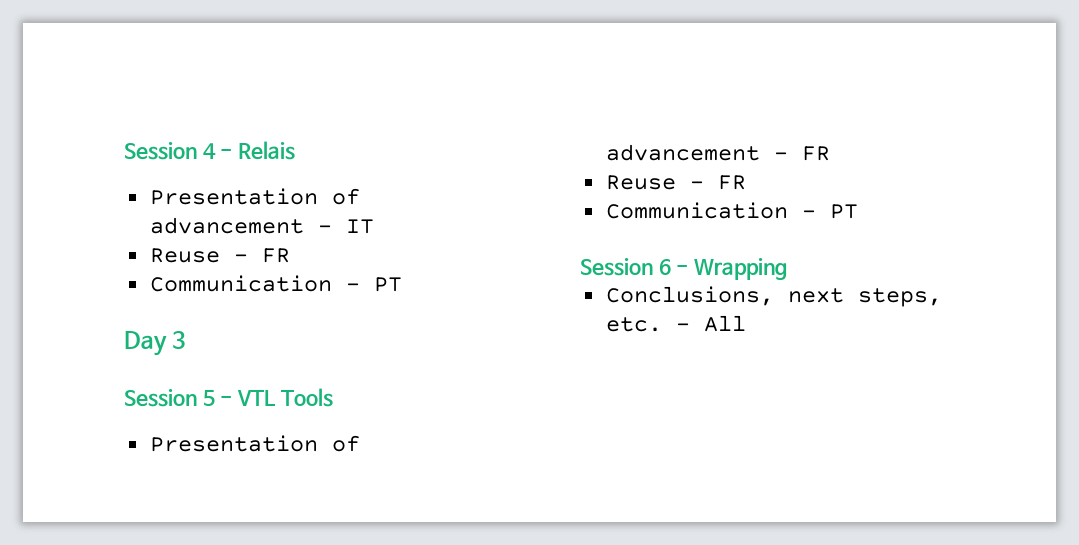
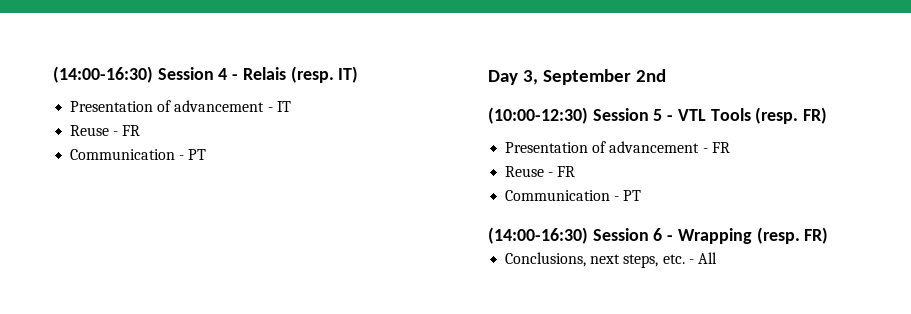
- Session 4 - Relais
+ (14:00-16:30) Session 4 - Relais (resp. IT)
- Day 3
- Session 5 - VTL Tools
+ Day 3, September 2nd
+ (10:00-12:30) Session 5 - VTL Tools (resp. FR)
- Session 6 - Wrapping
+ (14:00-16:30) Session 6 - Wrapping (resp. FR)

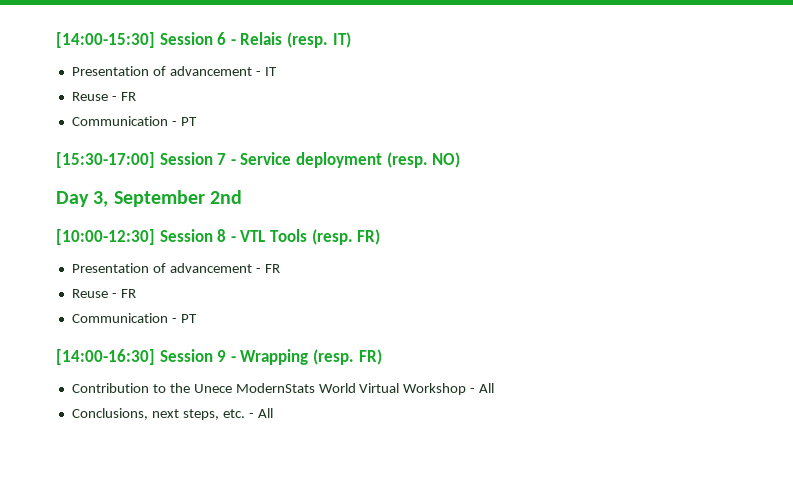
- (14:00-16:30) Session 4 - Relais (resp. IT)
+ [14:00-15:30] Session 6 - Relais (resp. IT)
+ [15:30-17:00] Session 7 - Service deployment (resp. NO)
- (10:00-12:30) Session 5 - VTL Tools (resp. FR)
+ [10:00-12:30] Session 8 - VTL Tools (resp. FR)
- (14:00-16:30) Session 6 - Wrapping (resp. FR)
+ [14:00-16:30] Session 9 - Wrapping (resp. FR)
+ Contribution to the Unece ModernStats World Virtual Workshop - All

